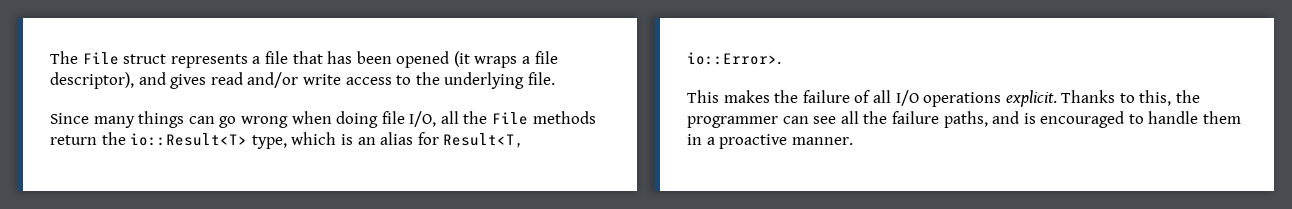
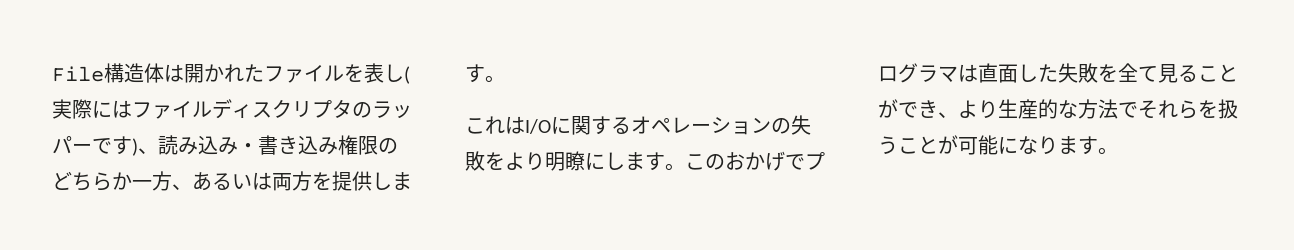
- The File struct represents a file that has been opened (it wraps a file descriptor), and gives read and/or write access to the underlying file.
- Since many things can go wrong when doing file I/O, all the File methods return the io::Result<T> type, which is an alias for Result<T, io::Error>.
- This makes the failure of all I/O operations explicit. Thanks to this, the programmer can see all the failure paths, and is encouraged to handle them in a proactive manner.
+ File構造体は開かれたファイルを表し(実際にはファイルディスクリプタのラッパーです)、読み込み・書き込み権限のどちらか一方、あるいは両方を提供します。
+ これはI/Oに関するオペレーションの失敗をより明瞭にします。このおかげでプログラマは直面した失敗を全て見ることができ、より生産的な方法でそれらを扱うことが可能になります。

